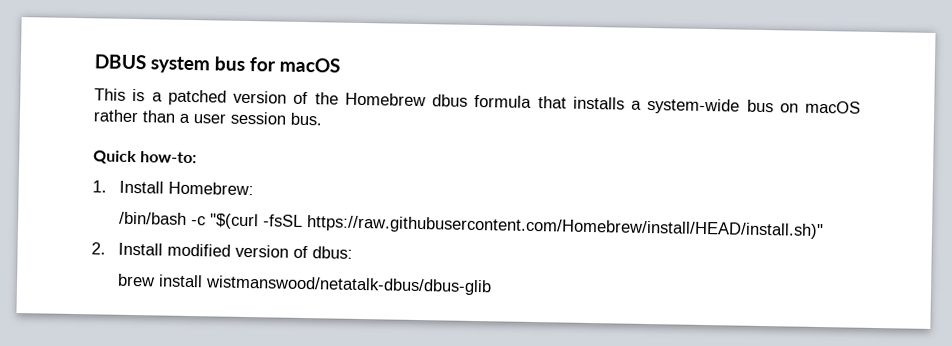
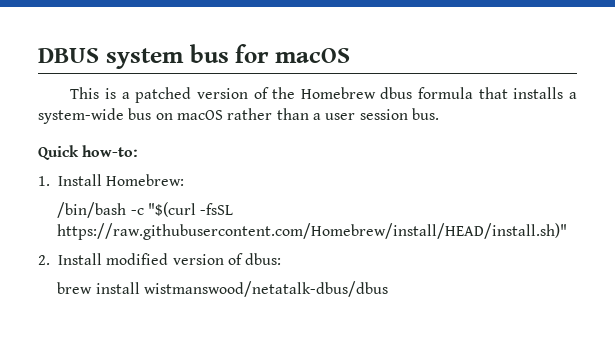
- brew install wistmanswood/netatalk-dbus/dbus-glib
+ brew install wistmanswood/netatalk-dbus/dbus

